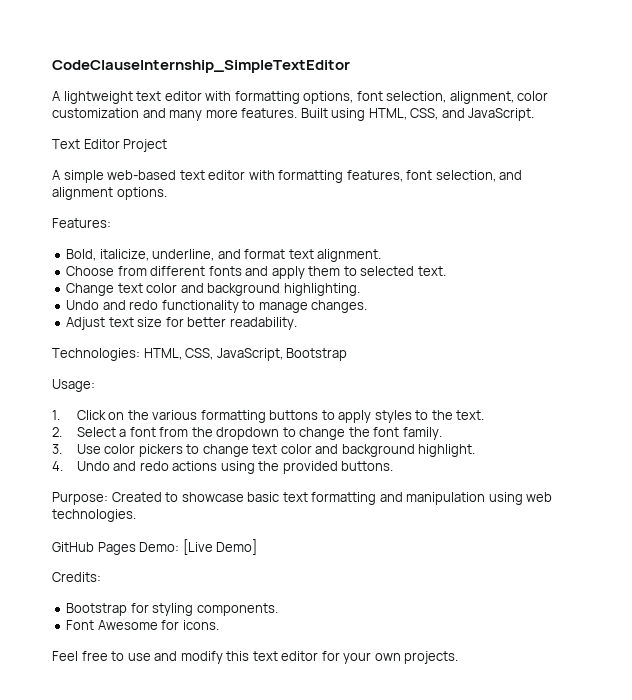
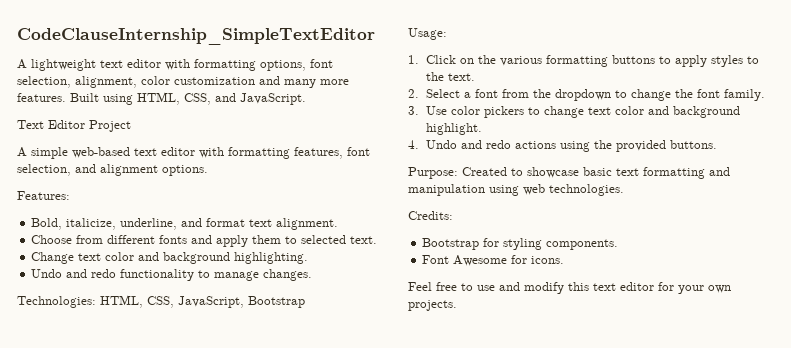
- Adjust text size for better readability.
- GitHub Pages Demo: [Live Demo]

